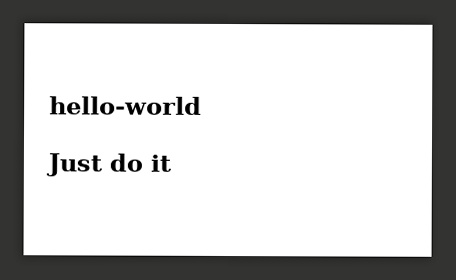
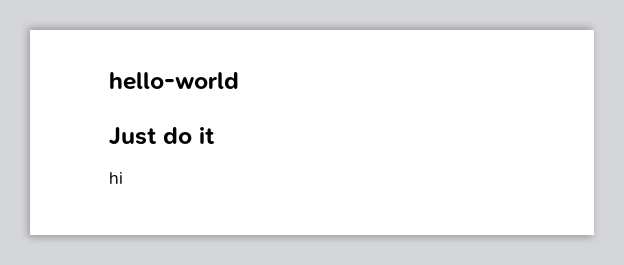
+ hi

